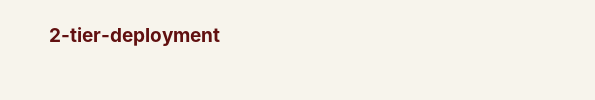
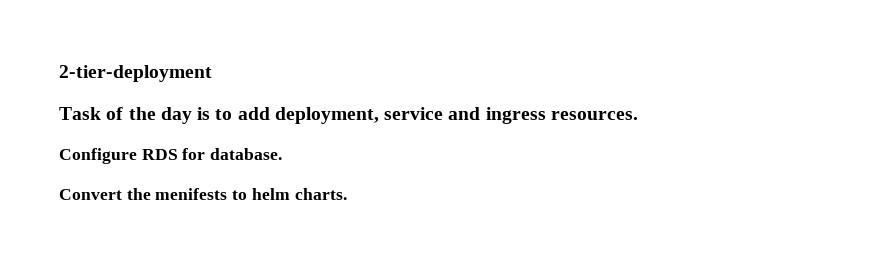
+ Task of the day is to add deployment, service and ingress resources.
+ Configure RDS for database.
+ Convert the menifests to helm charts.

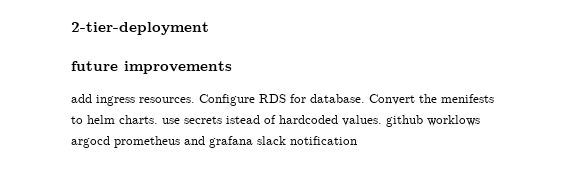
- Task of the day is to add deployment, service and ingress resources.
- Configure RDS for database.
- Convert the menifests to helm charts.
+ future improvements
+ add ingress resources. Configure RDS for database. Convert the menifests to helm charts. use secrets istead of hardcoded values. github worklows argocd prometheus and grafana slack notification

